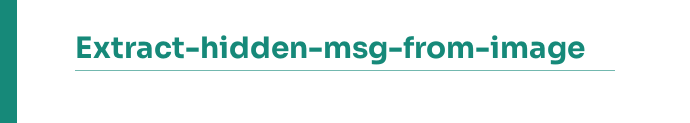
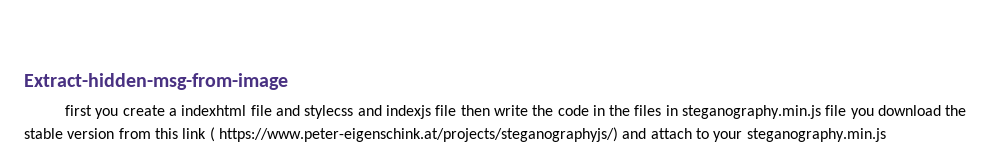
+ first you create a indexhtml file and stylecss and indexjs file then write the code in the files in steganography.min.js file you download the stable version from this link ( https://www.peter-eigenschink.at/projects/steganographyjs/) and attach to your steganography.min.js

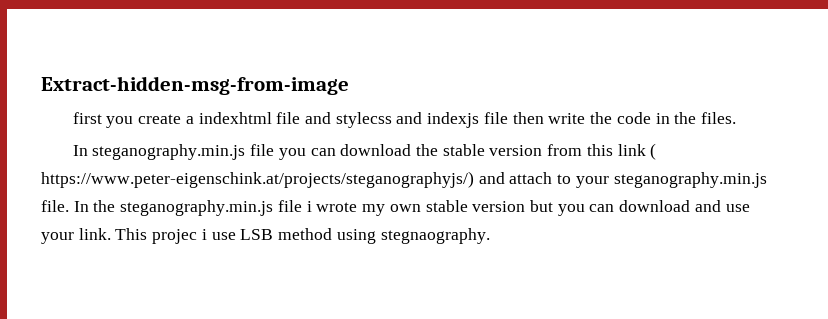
- first you create a indexhtml file and stylecss and indexjs file then write the code in the files in steganography.min.js file you download the stable version from this link ( https://www.peter-eigenschink.at/projects/steganographyjs/) and attach to your steganography.min.js
+ first you create a indexhtml file and stylecss and indexjs file then write the code in the files.
+ In steganography.min.js file you can download the stable version from this link ( https://www.peter-eigenschink.at/projects/steganographyjs/) and attach to your steganography.min.js file. In the steganography.min.js file i wrote my own stable version but you can download and use your link. This projec i use LSB method using stegnaography.

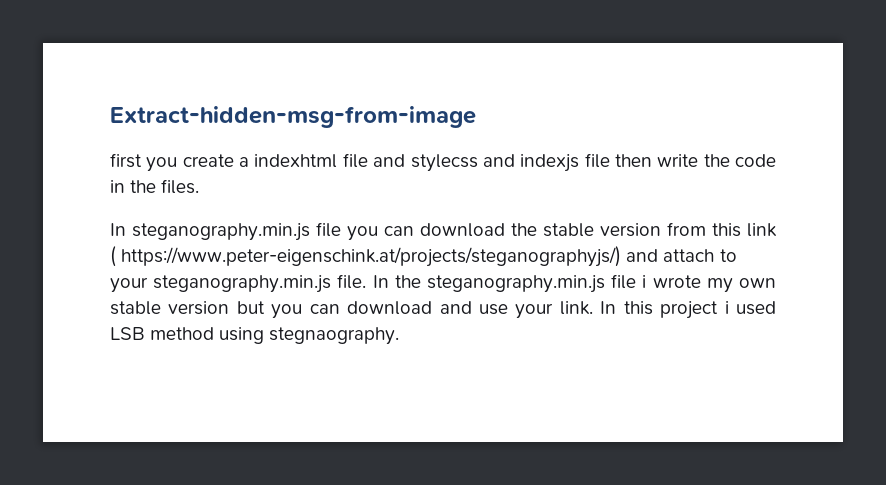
- This projec i use LSB method using stegnaography.
+ In this project i used LSB method using stegnaography.

